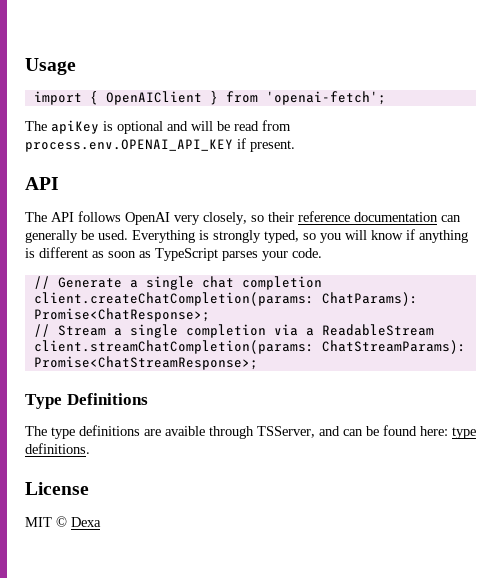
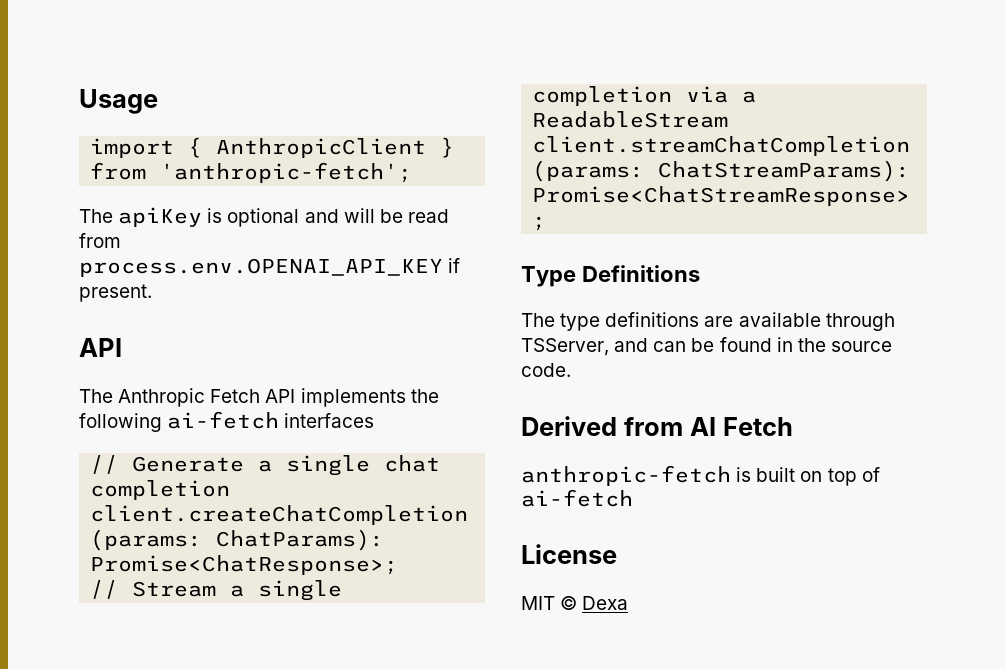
- import { OpenAIClient } from 'openai-fetch';
+ import { AnthropicClient } from 'anthropic-fetch';
- The API follows OpenAI very closely, so their reference documentation can generally be used. Everything is strongly typed, so you will know if anything is different as soon as TypeScript parses your code.
+ The Anthropic Fetch API implements the following ai-fetch interfaces
- The type definitions are avaible through TSServer, and can be found here: type definitions.
+ The type definitions are available through TSServer, and can be found in the source code.
+ Derived from AI Fetch
+ anthropic-fetch is built on top of ai-fetch

